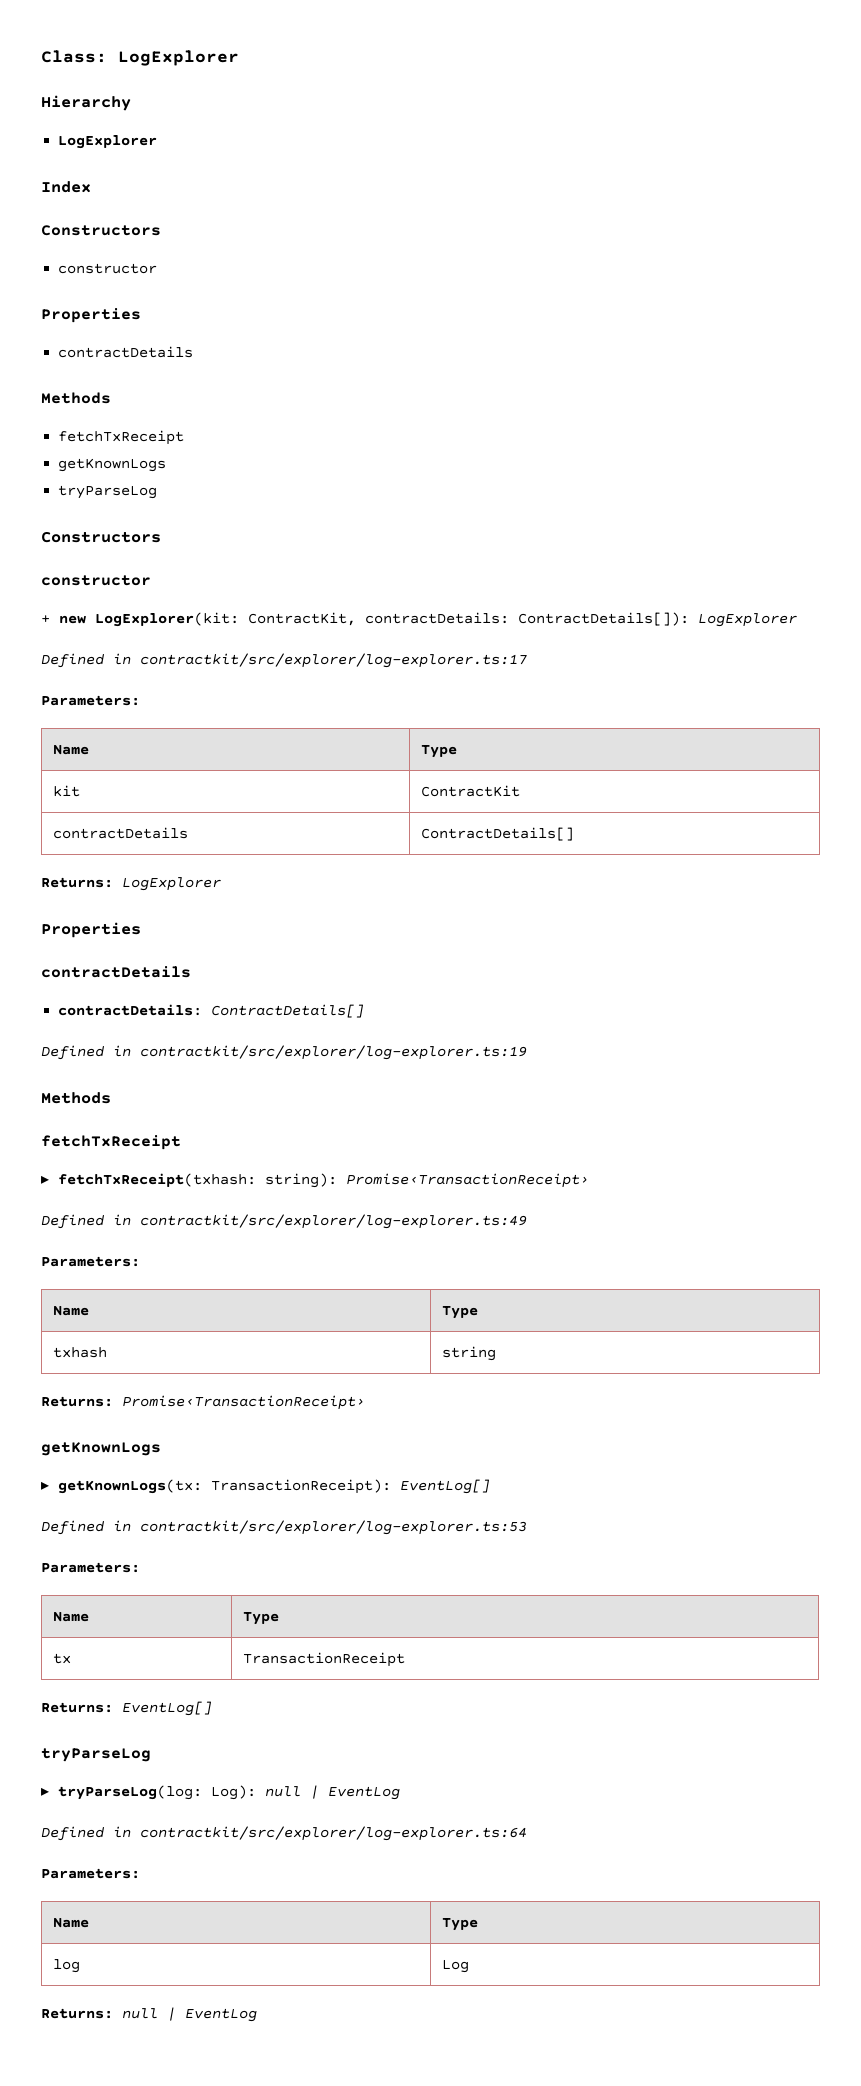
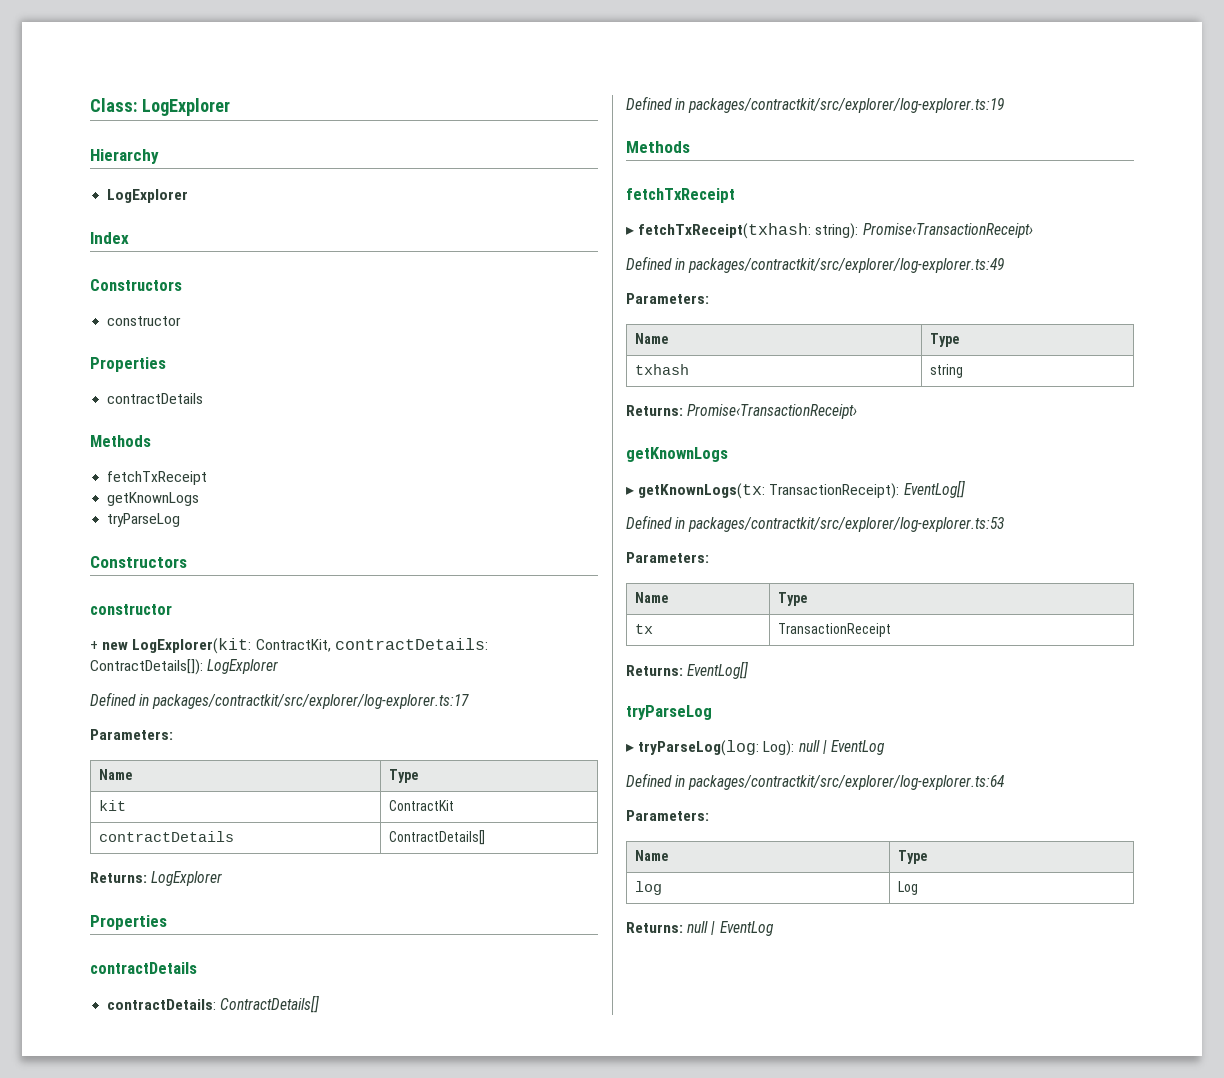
- Defined in contractkit/src/explorer/log-explorer.ts:17
+ Defined in packages/contractkit/src/explorer/log-explorer.ts:17
- Defined in contractkit/src/explorer/log-explorer.ts:19
+ Defined in packages/contractkit/src/explorer/log-explorer.ts:19
- Defined in contractkit/src/explorer/log-explorer.ts:49
+ Defined in packages/contractkit/src/explorer/log-explorer.ts:49
- Defined in contractkit/src/explorer/log-explorer.ts:53
+ Defined in packages/contractkit/src/explorer/log-explorer.ts:53
- Defined in contractkit/src/explorer/log-explorer.ts:64
+ Defined in packages/contractkit/src/explorer/log-explorer.ts:64

